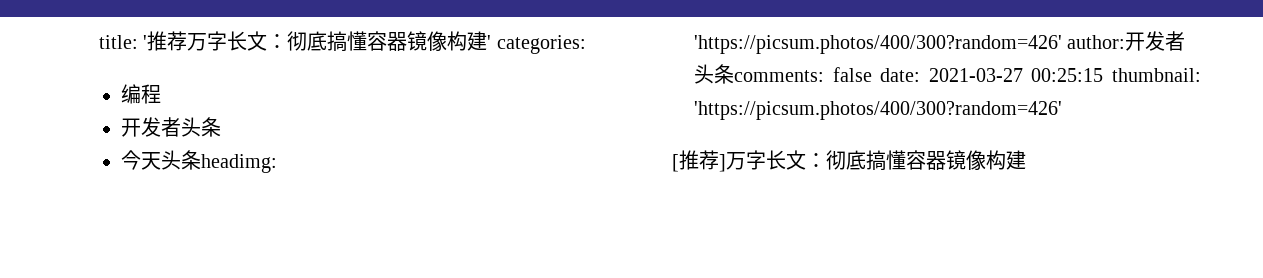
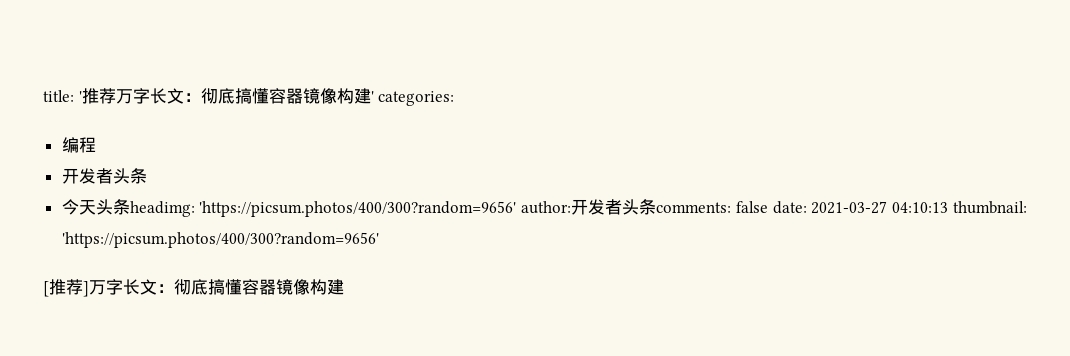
- 今天头条headimg: 'https://picsum.photos/400/300?random=426' author:开发者头条comments: false date: 2021-03-27 00:25:15 thumbnail: 'https://picsum.photos/400/300?random=426'
+ 今天头条headimg: 'https://picsum.photos/400/300?random=9656' author:开发者头条comments: false date: 2021-03-27 04:10:13 thumbnail: 'https://picsum.photos/400/300?random=9656'

